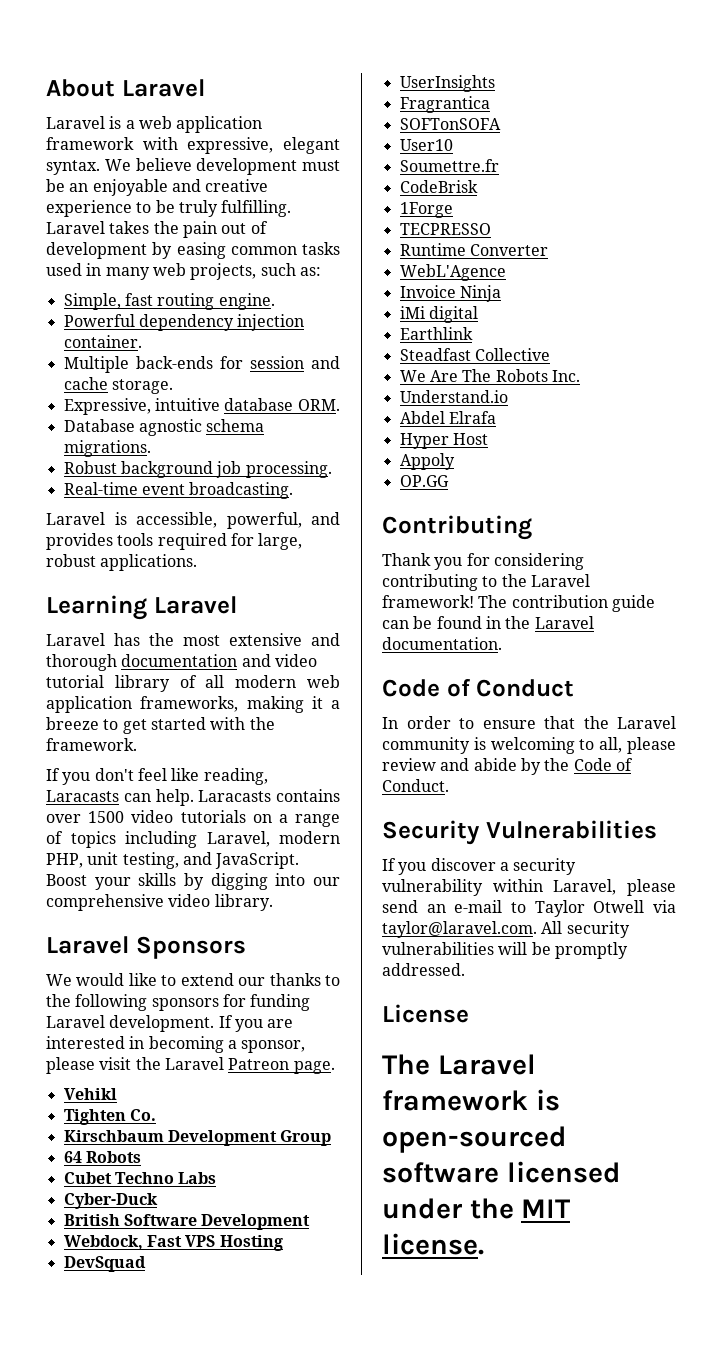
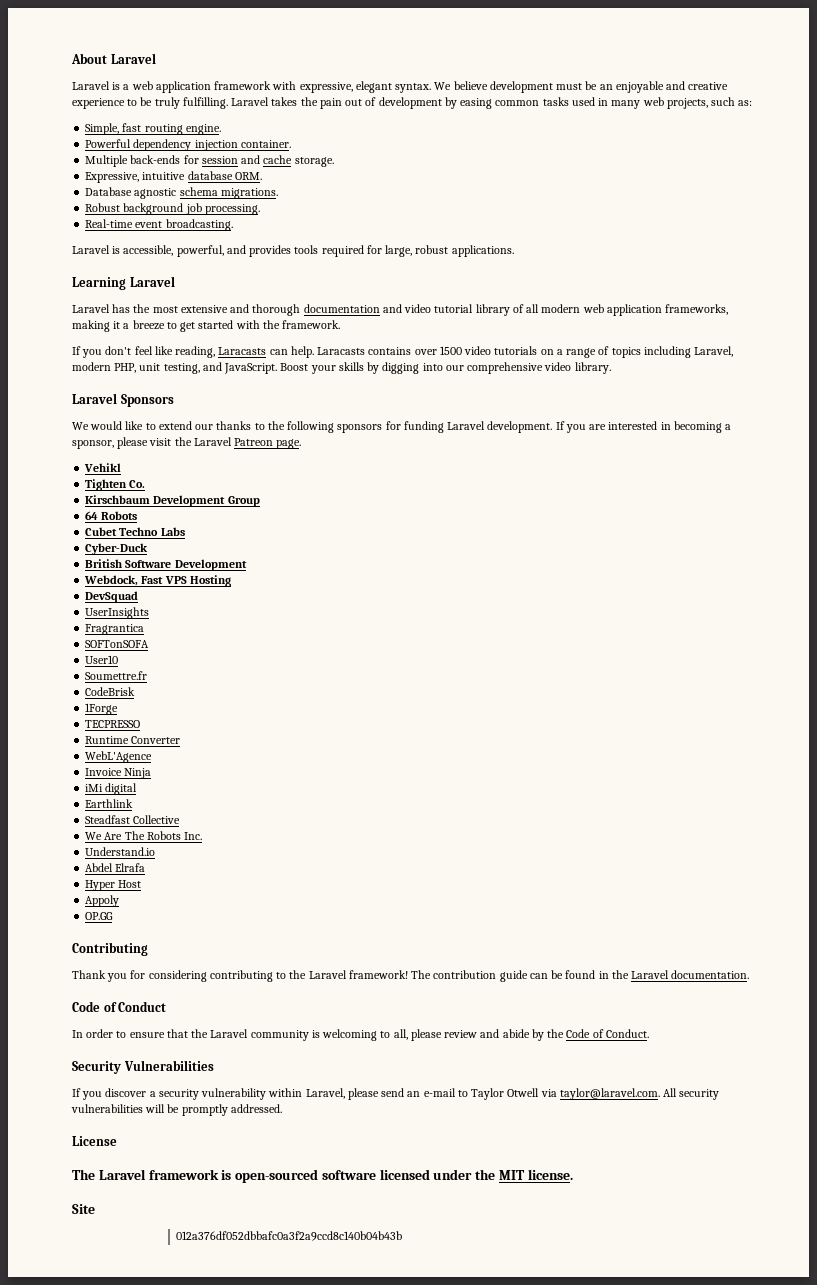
+ Site
+ 012a376df052dbbafc0a3f2a9ccd8c140b04b43b

